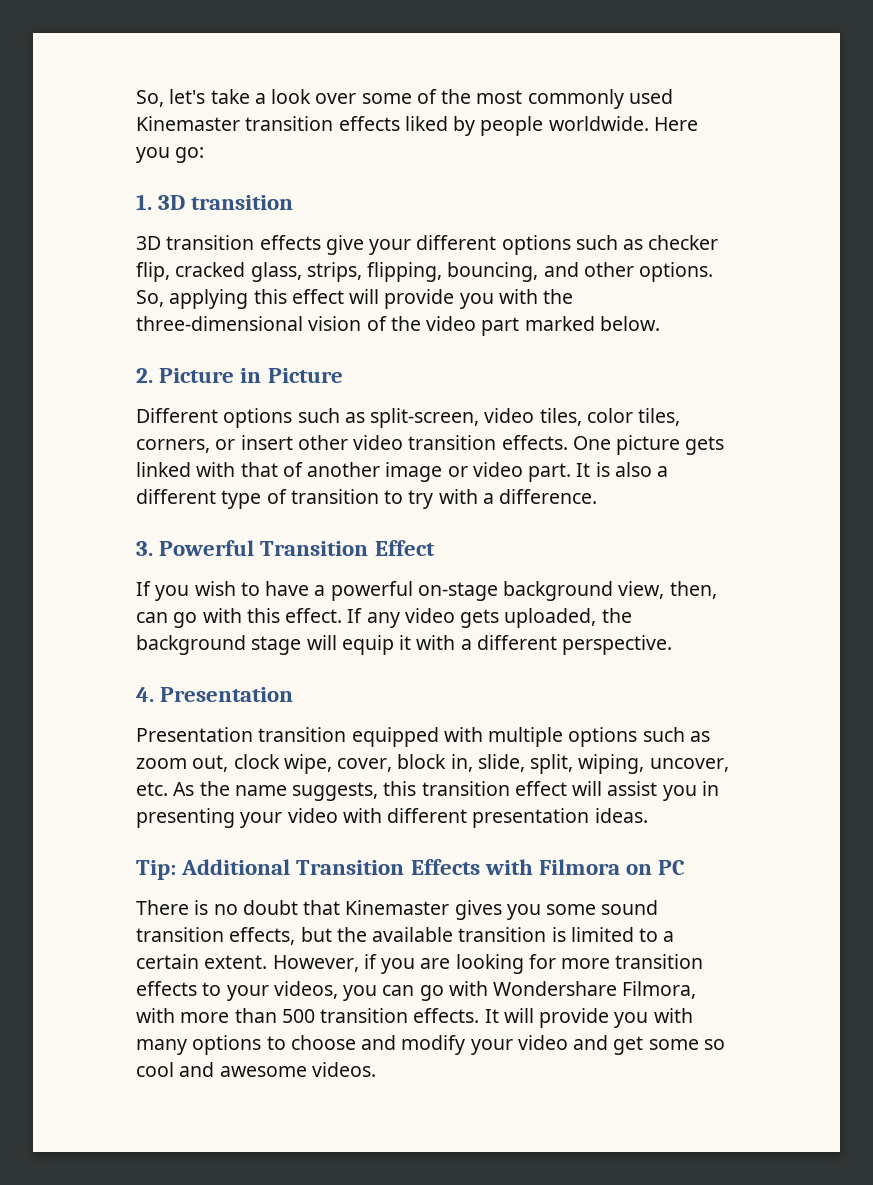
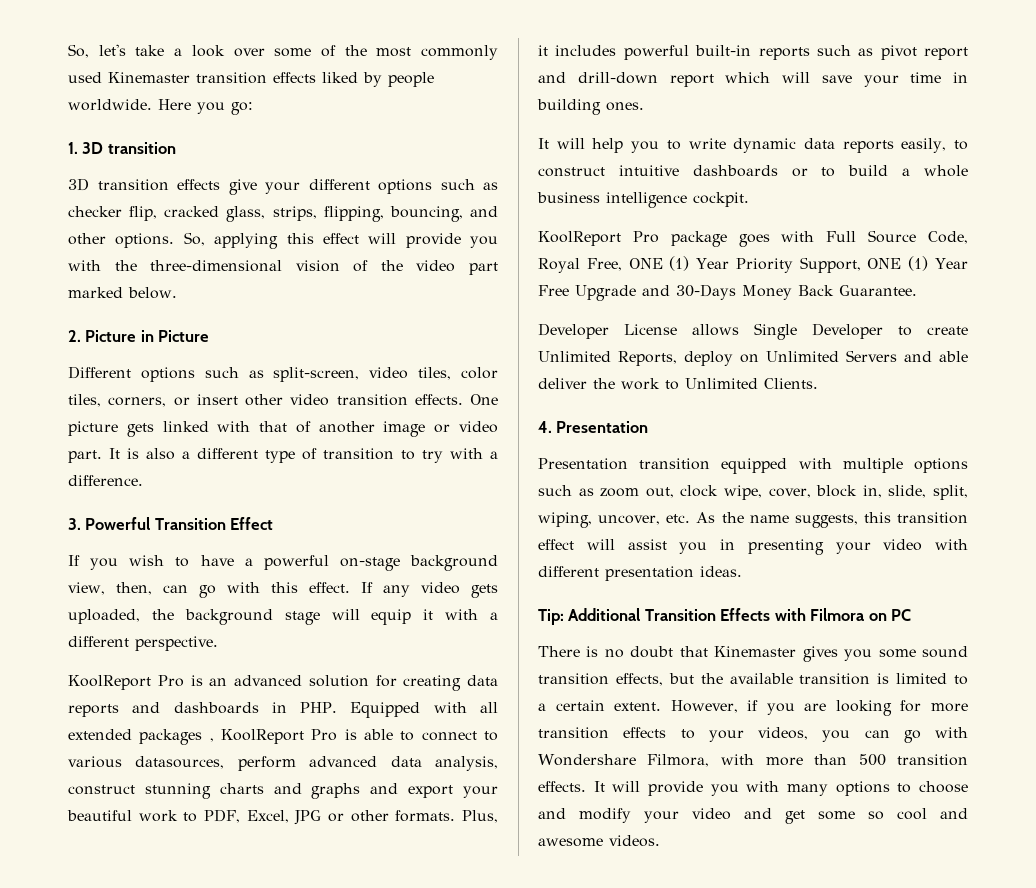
+ KoolReport Pro is an advanced solution for creating data reports and dashboards in PHP. Equipped with all extended packages , KoolReport Pro is able to connect to various datasources, perform advanced data analysis, construct stunning charts and graphs and export your beautiful work to PDF, Excel, JPG or other formats. Plus, it includes powerful built-in reports such as pivot report and drill-down report which will save your time in building ones.
+ It will help you to write dynamic data reports easily, to construct intuitive dashboards or to build a whole business intelligence cockpit.
+ KoolReport Pro package goes with Full Source Code, Royal Free, ONE (1) Year Priority Support, ONE (1) Year Free Upgrade and 30-Days Money Back Guarantee.
+ Developer License allows Single Developer to create Unlimited Reports, deploy on Unlimited Servers and able deliver the work to Unlimited Clients.

